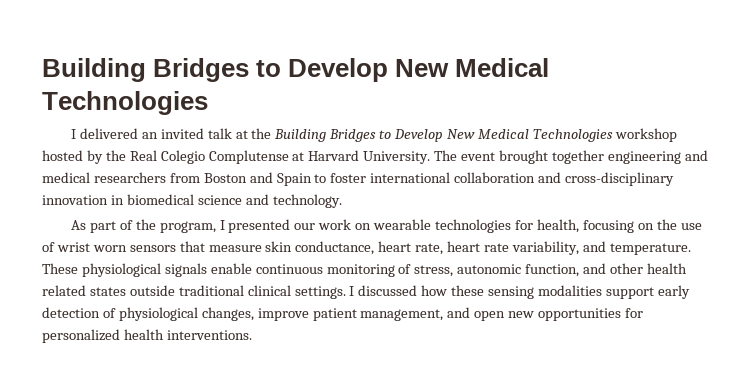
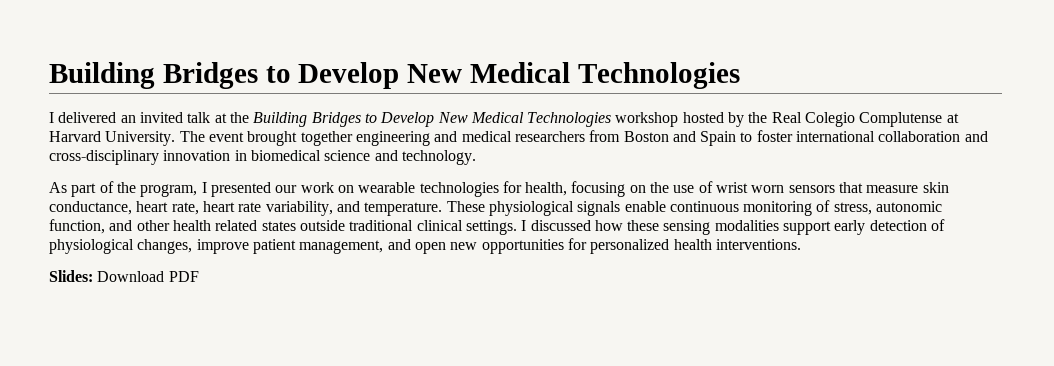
+ Slides: Download PDF

